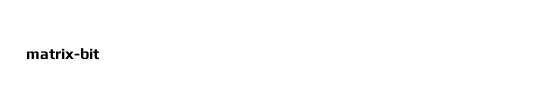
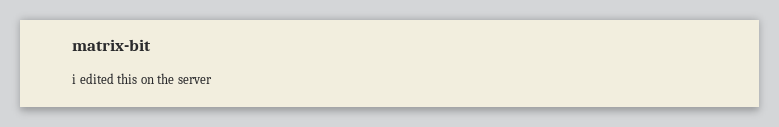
+ i edited this on the server

